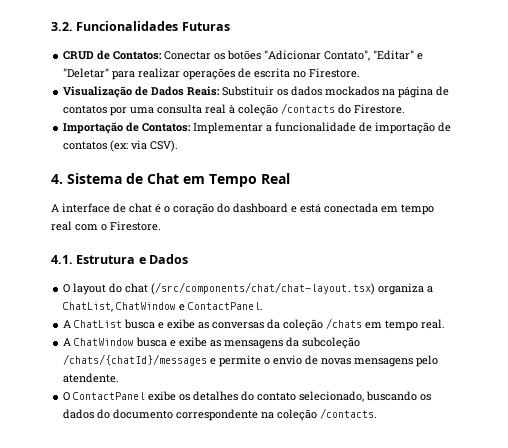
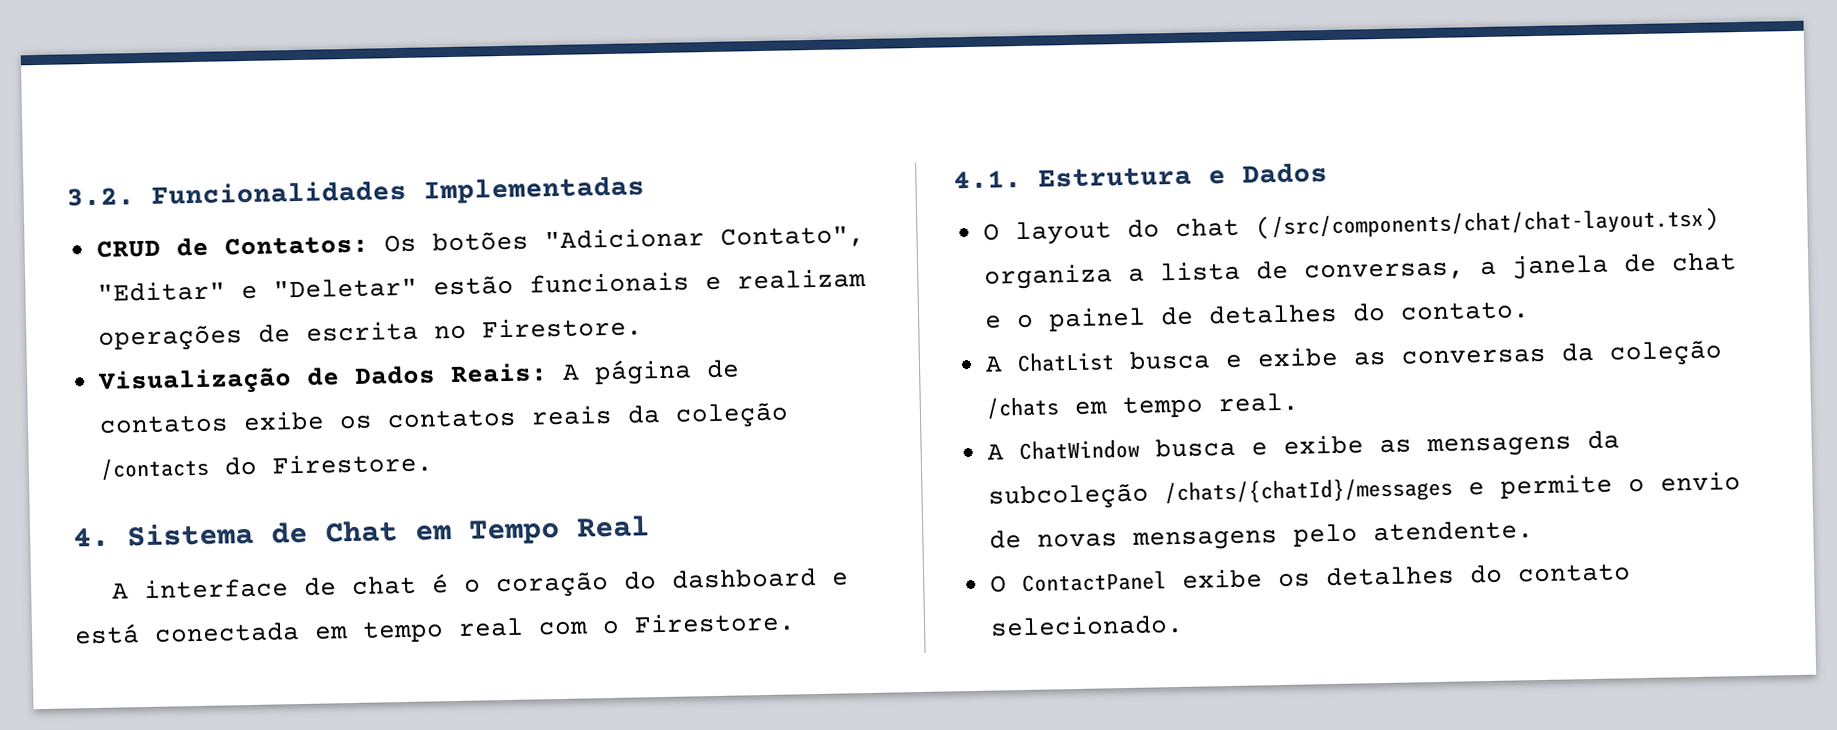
- 3.2. Funcionalidades Futuras
+ 3.2. Funcionalidades Implementadas
- CRUD de Contatos: Conectar os botões "Adicionar Contato", "Editar" e "Deletar" para realizar operações de escrita no Firestore.
+ CRUD de Contatos: Os botões "Adicionar Contato", "Editar" e "Deletar" estão funcionais e realizam operações de escrita no Firestore.
- Visualização de Dados Reais: Substituir os dados mockados na página de contatos por uma consulta real à coleção /contacts do Firestore.
- Importação de Contatos: Implementar a funcionalidade de importação de contatos (ex: via CSV).
+ Visualização de Dados Reais: A página de contatos exibe os contatos reais da coleção /contacts do Firestore.
- O layout do chat (/src/components/chat/chat-layout.tsx) organiza a ChatList, ChatWindow e ContactPanel.
+ O layout do chat (/src/components/chat/chat-layout.tsx) organiza a lista de conversas, a janela de chat e o painel de detalhes do contato.
- O ContactPanel exibe os detalhes do contato selecionado, buscando os dados do documento correspondente na coleção /contacts.
+ O ContactPanel exibe os detalhes do contato selecionado.

